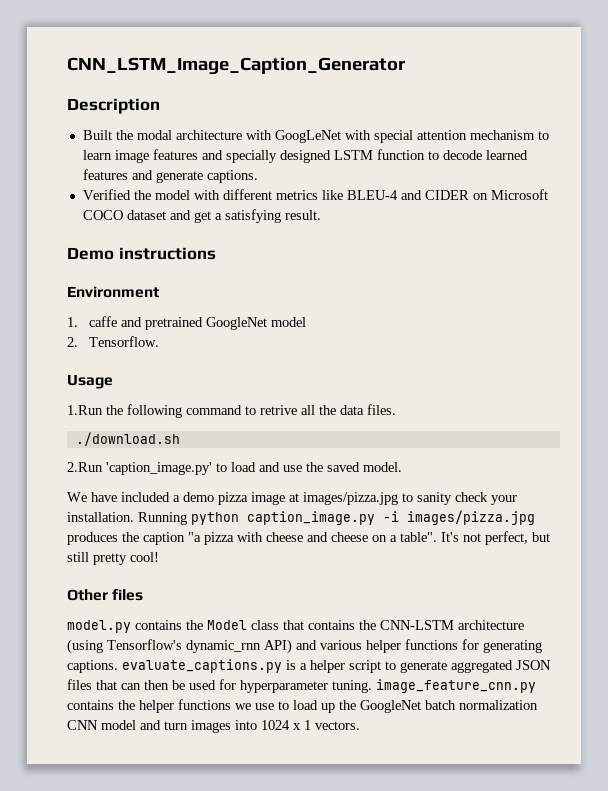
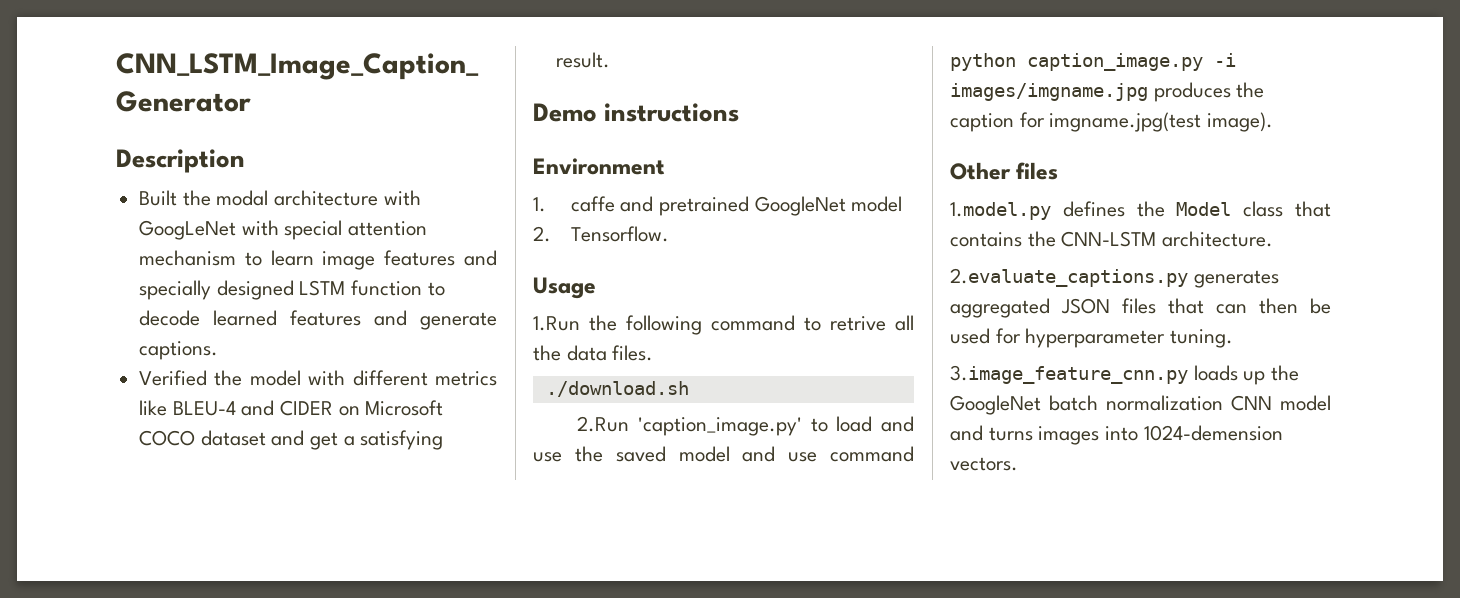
- 2.Run 'caption_image.py' to load and use the saved model.
- We have included a demo pizza image at images/pizza.jpg to sanity check your installation. Running python caption_image.py -i images/pizza.jpg produces the caption "a pizza with cheese and cheese on a table". It's not perfect, but still pretty cool!
+ 2.Run 'caption_image.py' to load and use the saved model and use command python caption_image.py -i images/imgname.jpg produces the caption for imgname.jpg(test image).
- model.py contains the Model class that contains the CNN-LSTM architecture (using Tensorflow's dynamic_rnn API) and various helper functions for generating captions. evaluate_captions.py is a helper script to generate aggregated JSON files that can then be used for hyperparameter tuning. image_feature_cnn.py contains the helper functions we use to load up the GoogleNet batch normalization CNN model and turn images into 1024 x 1 vectors.
+ 1.model.py defines the Model class that contains the CNN-LSTM architecture.
+ 2.evaluate_captions.py generates aggregated JSON files that can then be used for hyperparameter tuning.
+ 3.image_feature_cnn.py loads up the GoogleNet batch normalization CNN model and turns images into 1024-demension vectors.

